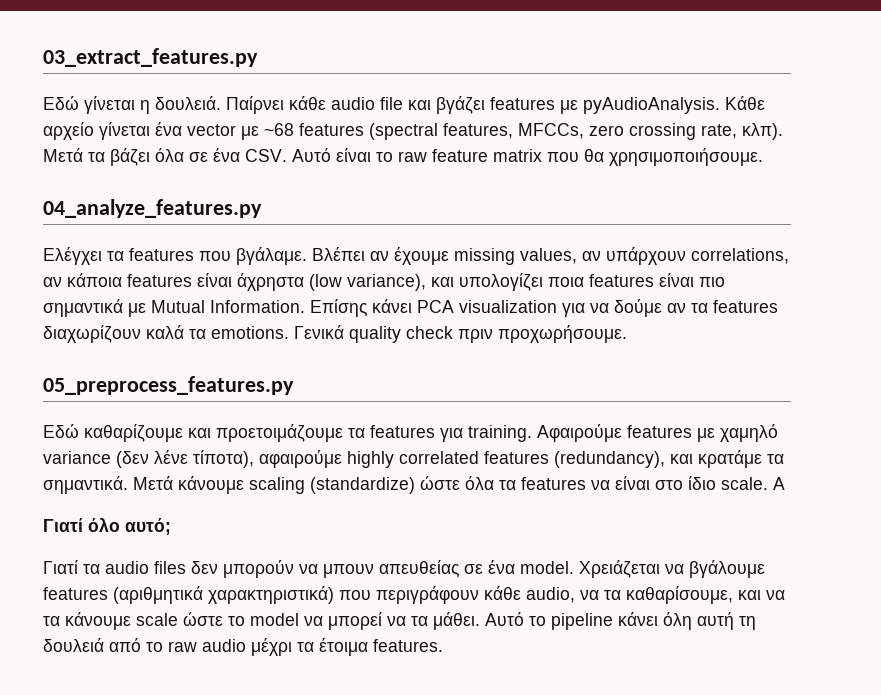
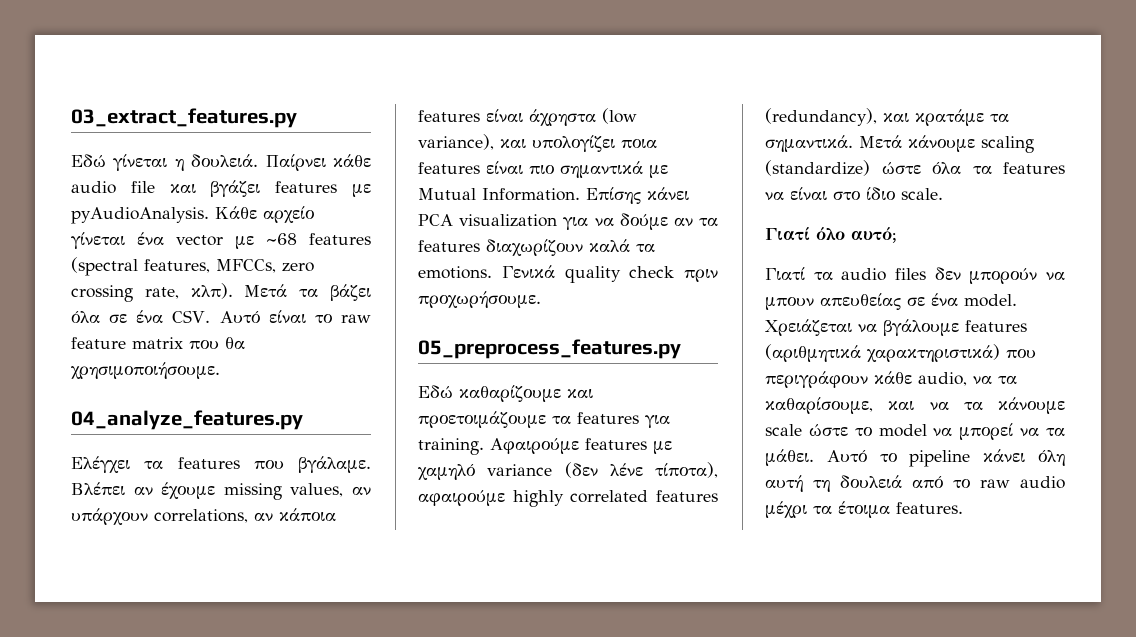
- Α

